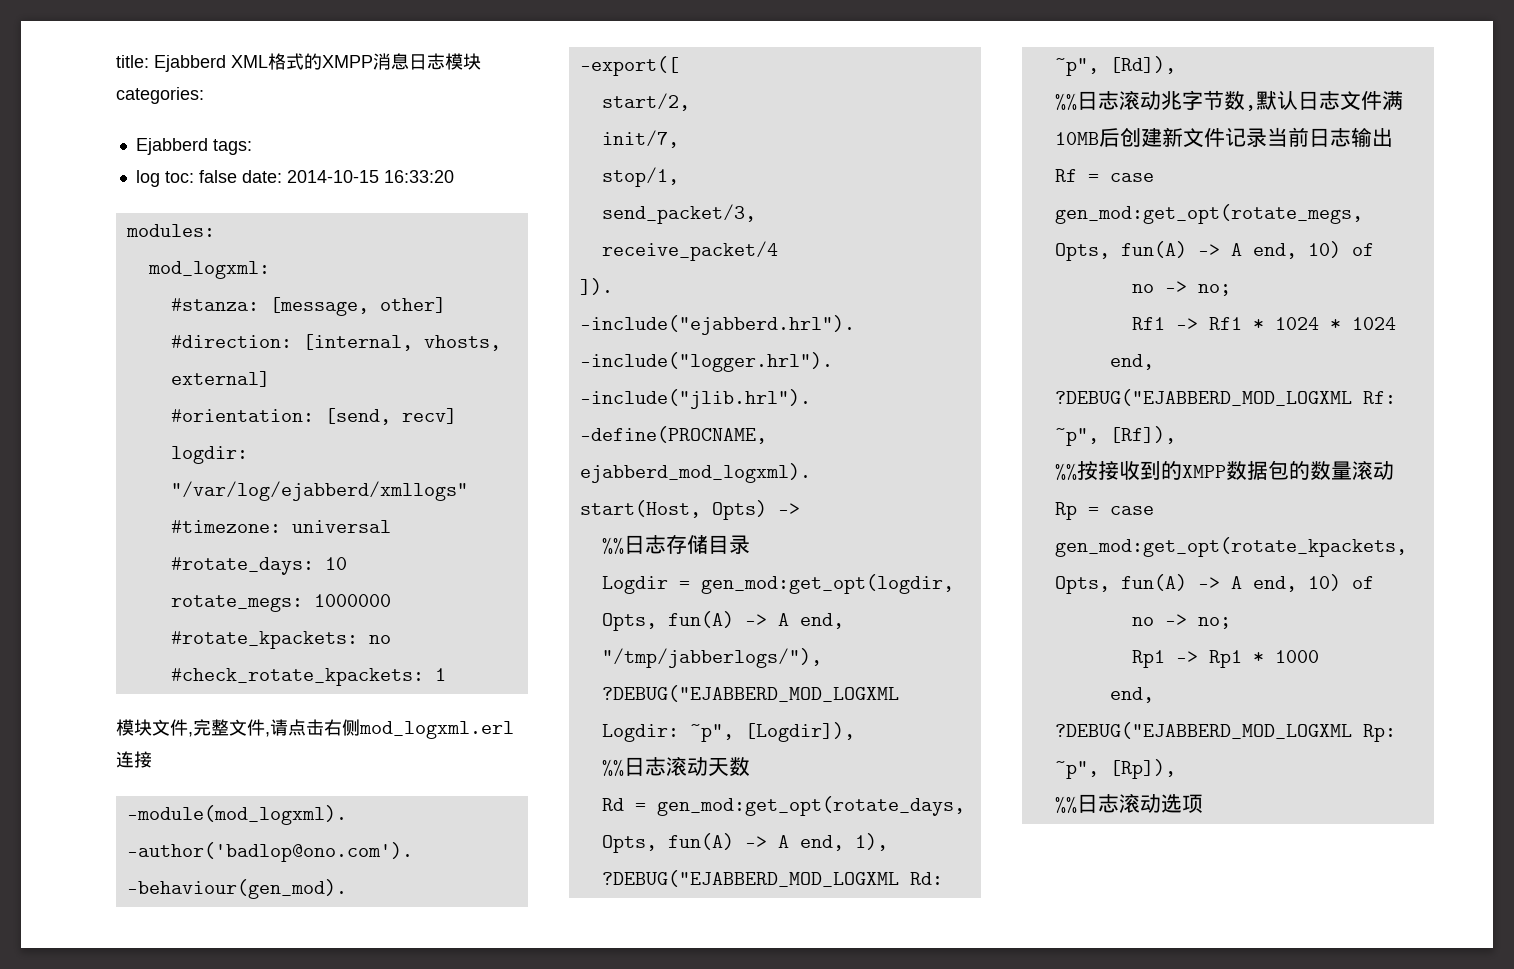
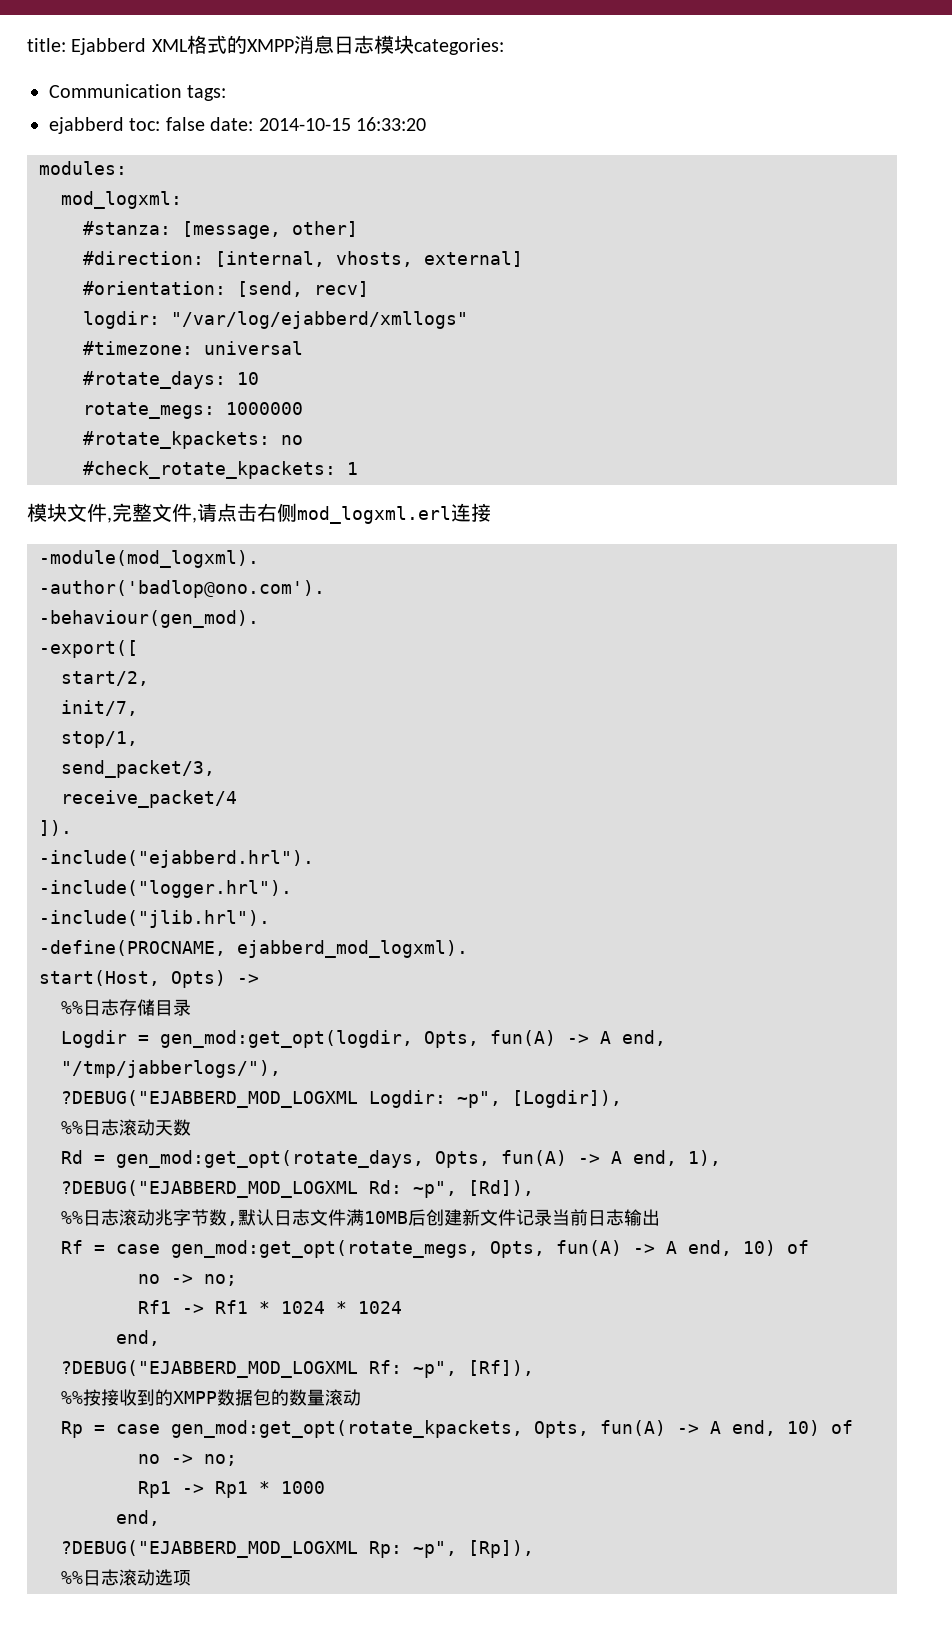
- Ejabberd tags:
+ Communication tags:
- log toc: false date: 2014-10-15 16:33:20
+ ejabberd toc: false date: 2014-10-15 16:33:20

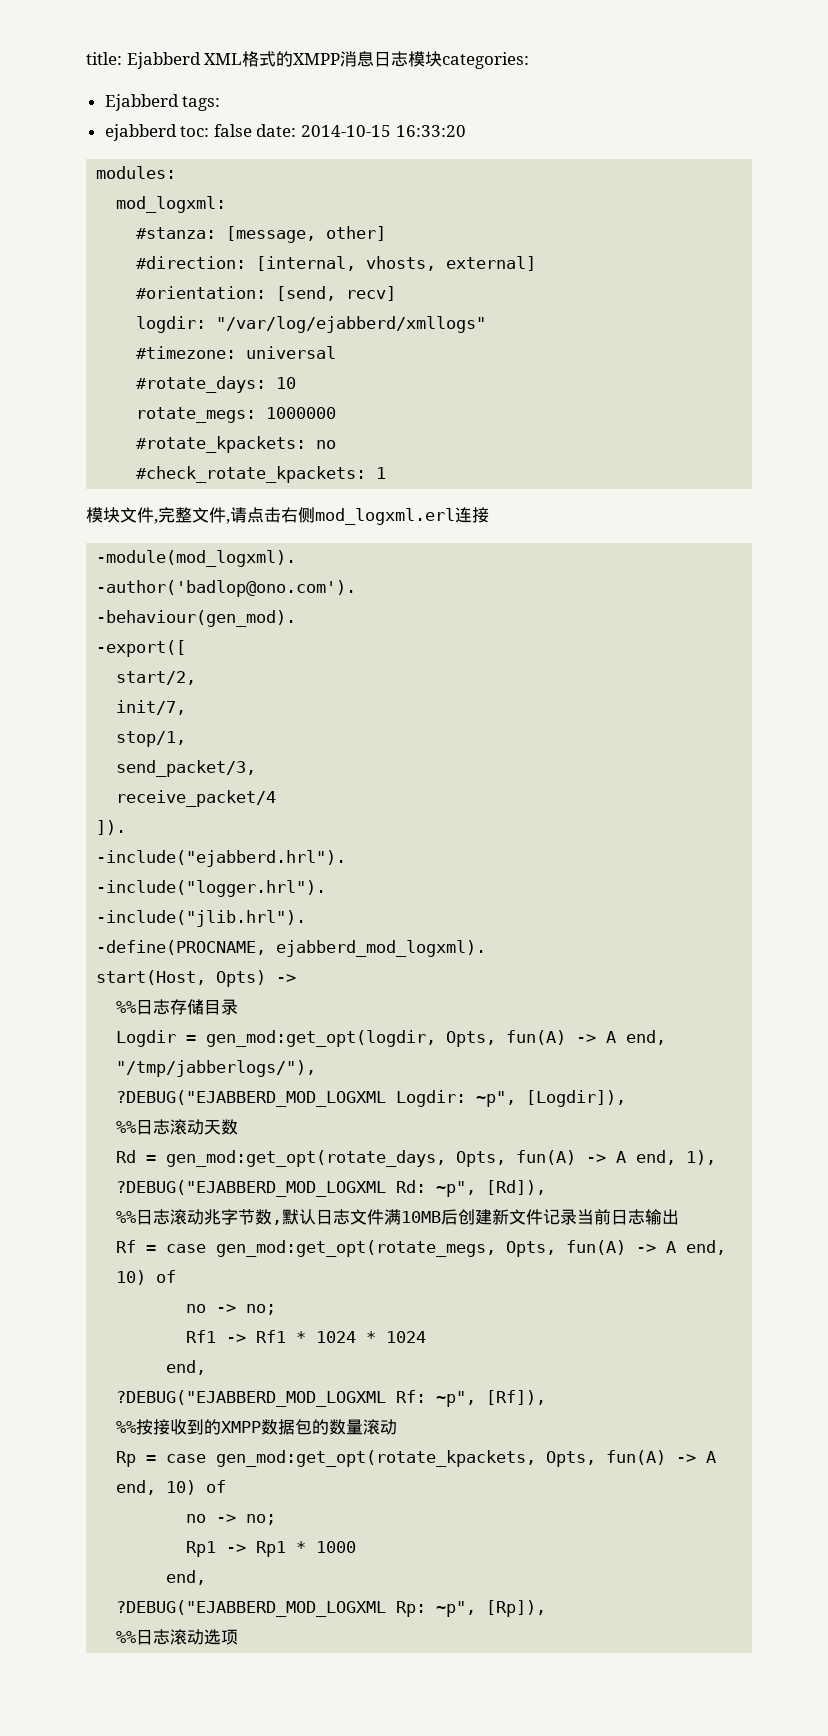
- Communication tags:
+ Ejabberd tags:

